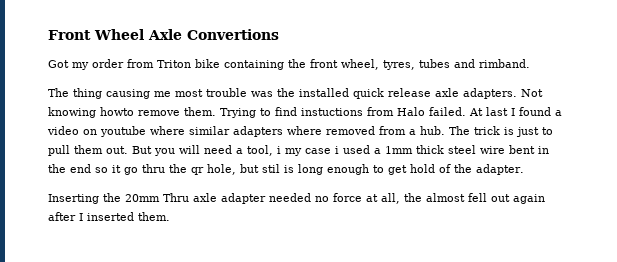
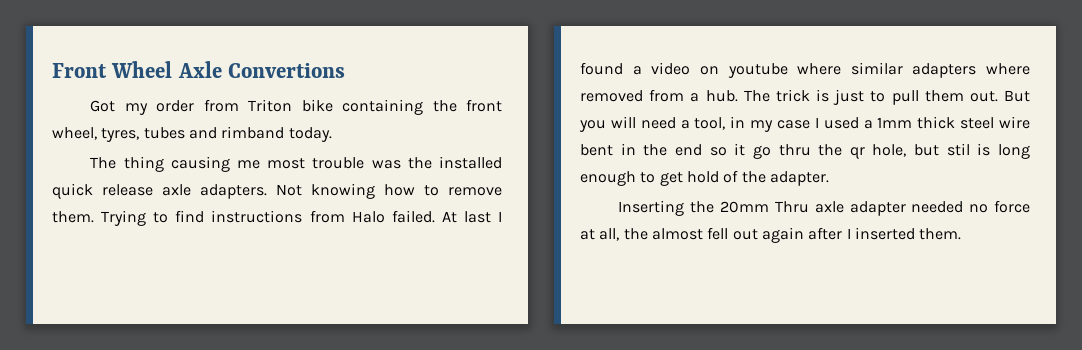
- Got my order from Triton bike containing the front wheel, tyres, tubes and rimband.
+ Got my order from Triton bike containing the front wheel, tyres, tubes and rimband today.
- Not knowing howto remove them.
+ Not knowing how to remove them.
- Trying to find instuctions from Halo failed.
+ Trying to find instructions from Halo failed.
- But you will need a tool, i my case i used a 1mm thick steel wire bent in the end so it go thru the qr hole, but stil is long enough to get hold of the adapter.
+ But you will need a tool, in my case I used a 1mm thick steel wire bent in the end so it go thru the qr hole, but stil is long enough to get hold of the adapter.

